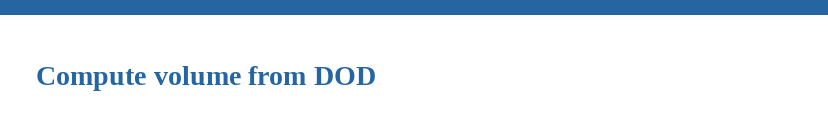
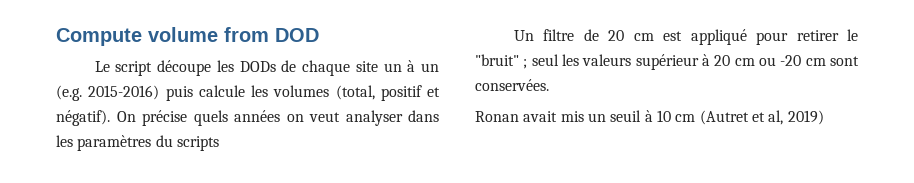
+ Le script découpe les DODs de chaque site un à un (e.g. 2015-2016) puis calcule les volumes (total, positif et négatif). On précise quels années on veut analyser dans les paramètres du scripts
+ Un filtre de 20 cm est appliqué pour retirer le "bruit" ; seul les valeurs supérieur à 20 cm ou -20 cm sont conservées.
+ Ronan avait mis un seuil à 10 cm (Autret et al, 2019)

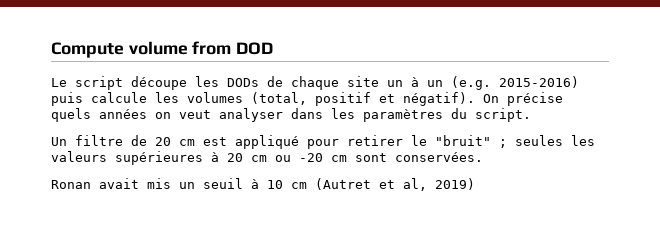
- On précise quels années on veut analyser dans les paramètres du scripts
+ On précise quels années on veut analyser dans les paramètres du script.
- Un filtre de 20 cm est appliqué pour retirer le "bruit" ; seul les valeurs supérieur à 20 cm ou -20 cm sont conservées.
+ Un filtre de 20 cm est appliqué pour retirer le "bruit" ; seules les valeurs supérieures à 20 cm ou -20 cm sont conservées.

